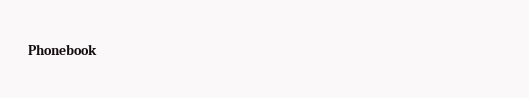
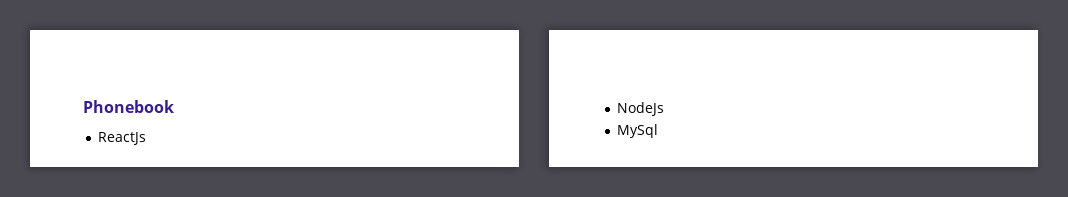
+ ReactJs
+ NodeJs
+ MySql

